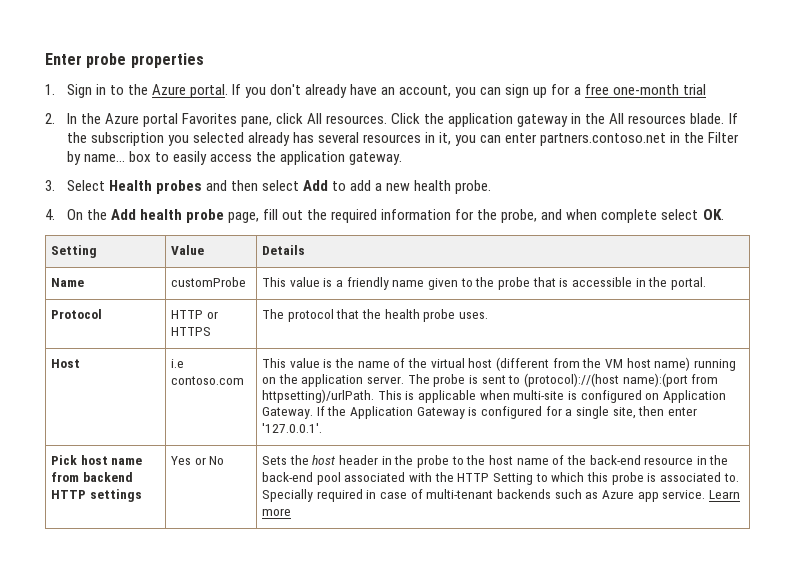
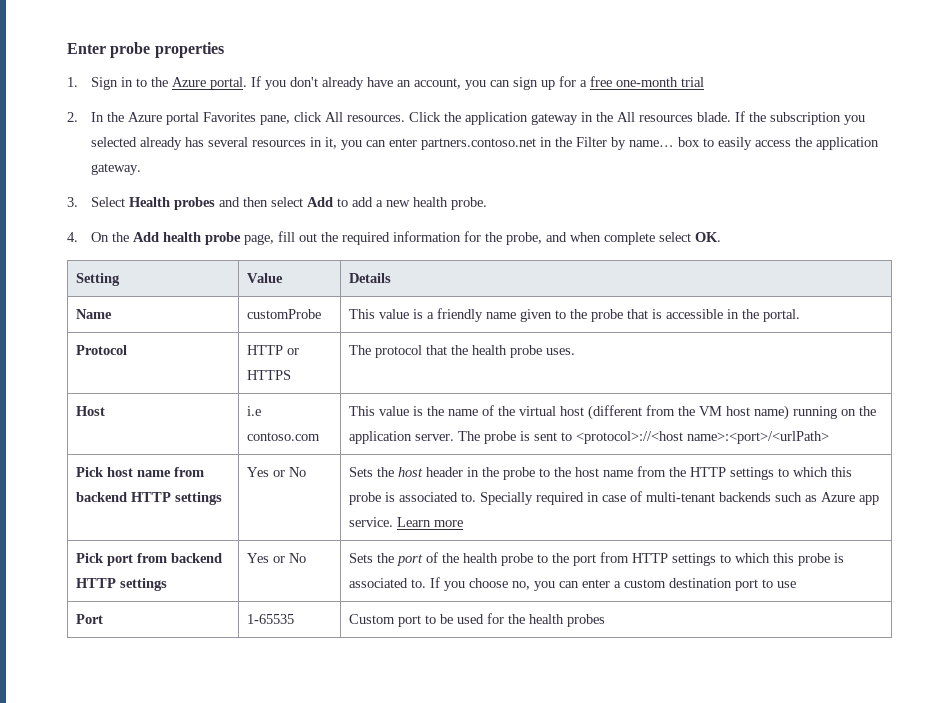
- The probe is sent to (protocol)://(host name):(port from httpsetting)/urlPath. This is applicable when multi-site is configured on Application Gateway. If the Application Gateway is configured for a single site, then enter '127.0.0.1'.
+ The probe is sent to <protocol>://<host name>:<port>/<urlPath>
- Sets the host header in the probe to the host name of the back-end resource in the back-end pool associated with the HTTP Setting to which this probe is associated to.
+ Sets the host header in the probe to the host name from the HTTP settings to which this probe is associated to.
+ Pick port from backend HTTP settings | Yes or No | Sets the port of the health probe to the port from HTTP settings to which this probe is associated to. If you choose no, you can enter a custom destination port to use
+ Port | 1-65535 | Custom port to be used for the health probes

